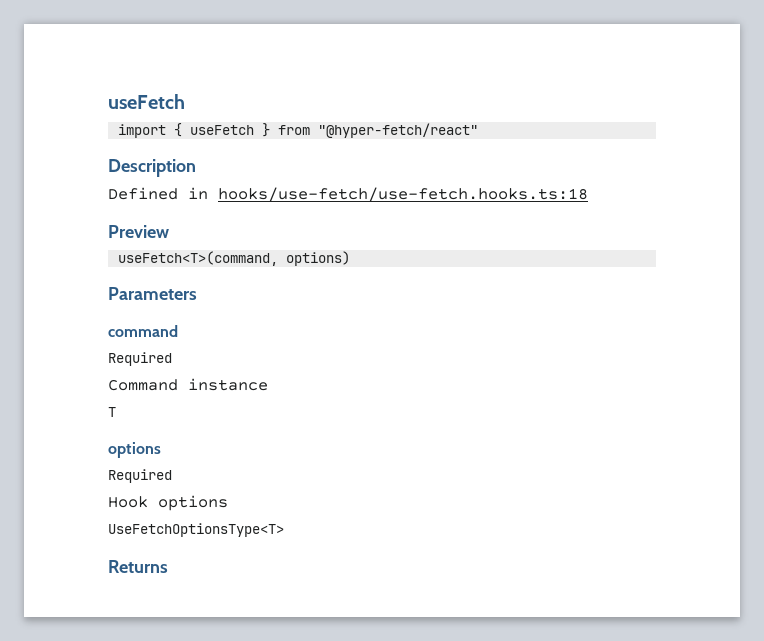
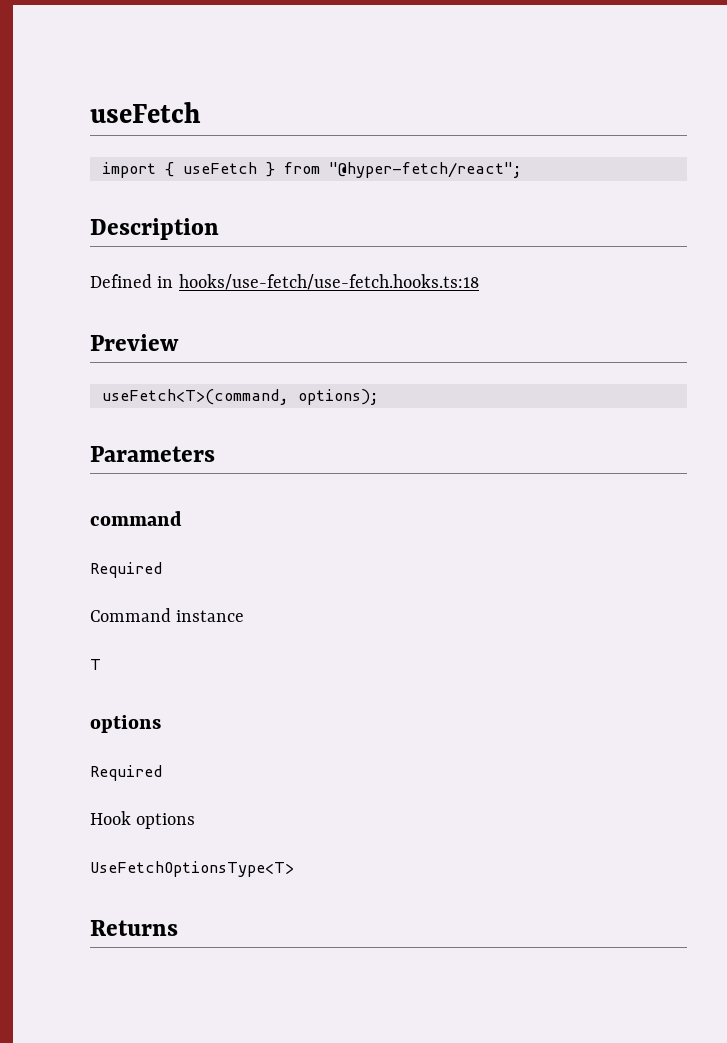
- import { useFetch } from "@hyper-fetch/react"
+ import { useFetch } from "@hyper-fetch/react";
- useFetch<T>(command, options)
+ useFetch<T>(command, options);

